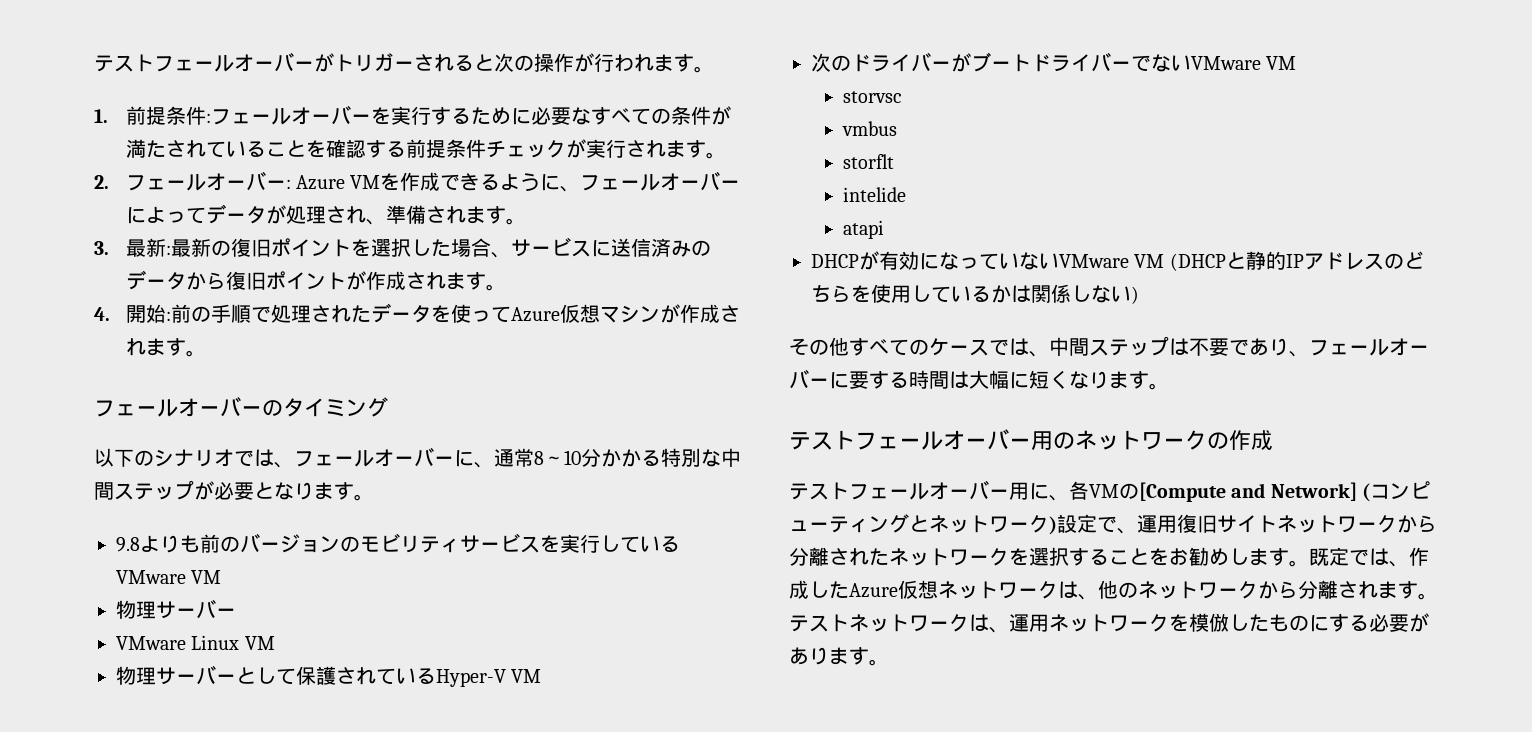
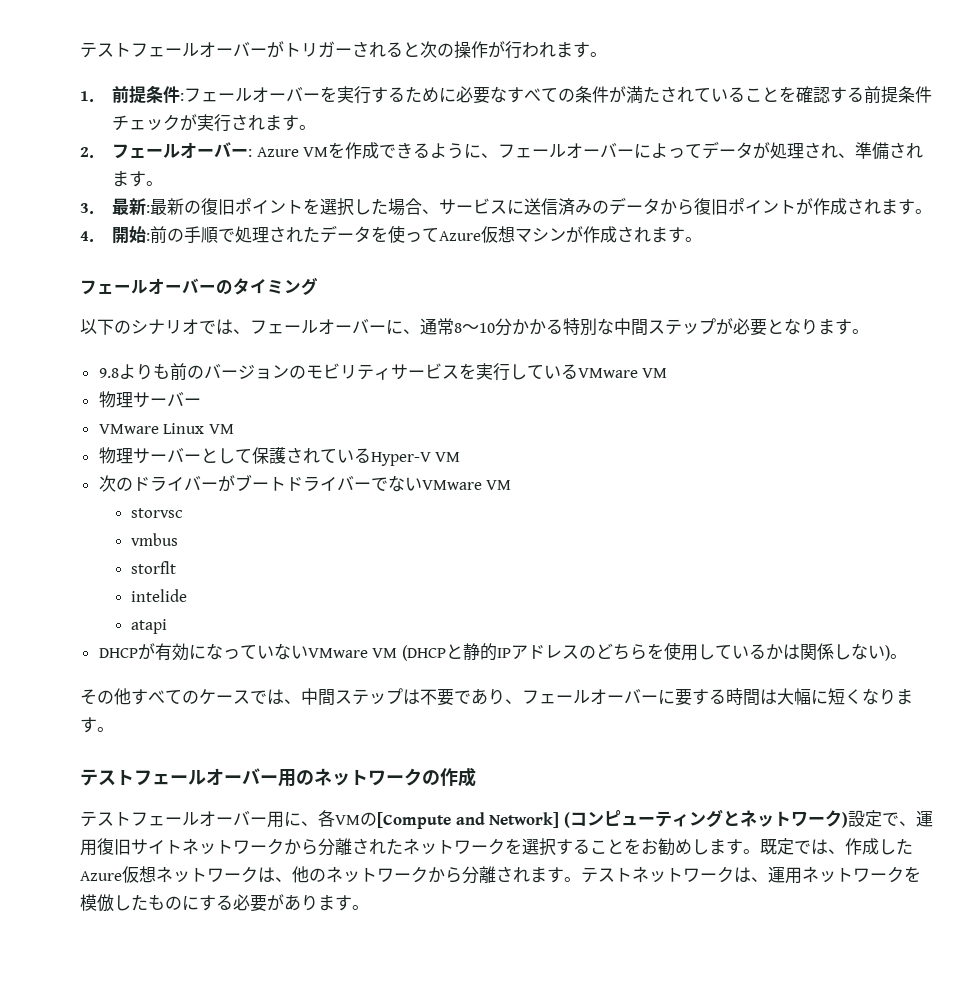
- DHCPが有効になっていないVMware VM (DHCPと静的IPアドレスのどちらを使用しているかは関係しない)
+ DHCPが有効になっていないVMware VM (DHCPと静的IPアドレスのどちらを使用しているかは関係しない)。

